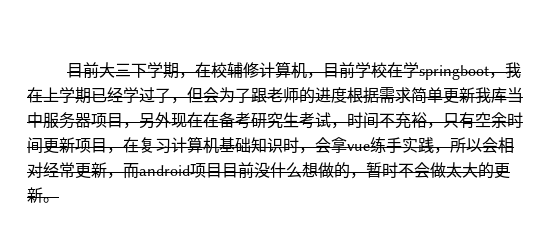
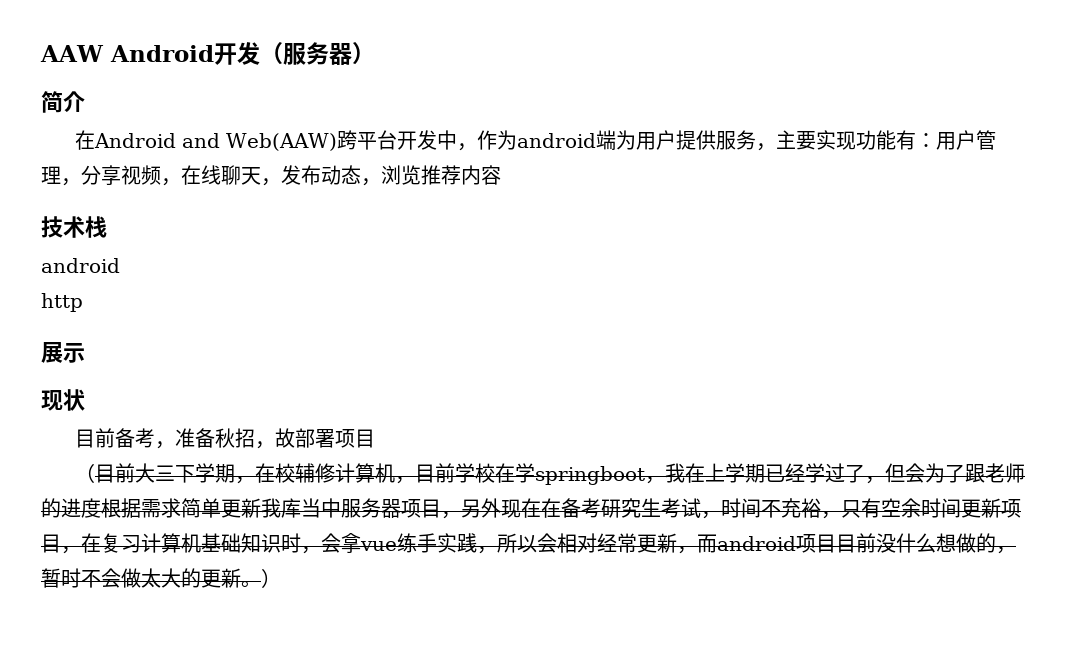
- 目前大三下学期，在校辅修计算机，目前学校在学springboot，我在上学期已经学过了，但会为了跟老师的进度根据需求简单更新我库当中服务器项目，另外现在在备考研究生考试，时间不充裕，只有空余时间更新项目，在复习计算机基础知识时，会拿vue练手实践，所以会相对经常更新，而android项目目前没什么想做的，暂时不会做太大的更新。
+ AAW Android开发（服务器）
+ 简介
+ 在Android and Web(AAW)跨平台开发中，作为android端为用户提供服务，主要实现功能有：用户管理，分享视频，在线聊天，发布动态，浏览推荐内容
+ 技术栈
+ android
+ http
+ 展示
+ 现状
+ 目前备考，准备秋招，故部署项目
+ （目前大三下学期，在校辅修计算机，目前学校在学springboot，我在上学期已经学过了，但会为了跟老师的进度根据需求简单更新我库当中服务器项目，另外现在在备考研究生考试，时间不充裕，只有空余时间更新项目，在复习计算机基础知识时，会拿vue练手实践，所以会相对经常更新，而android项目目前没什么想做的，暂时不会做太大的更新。）

